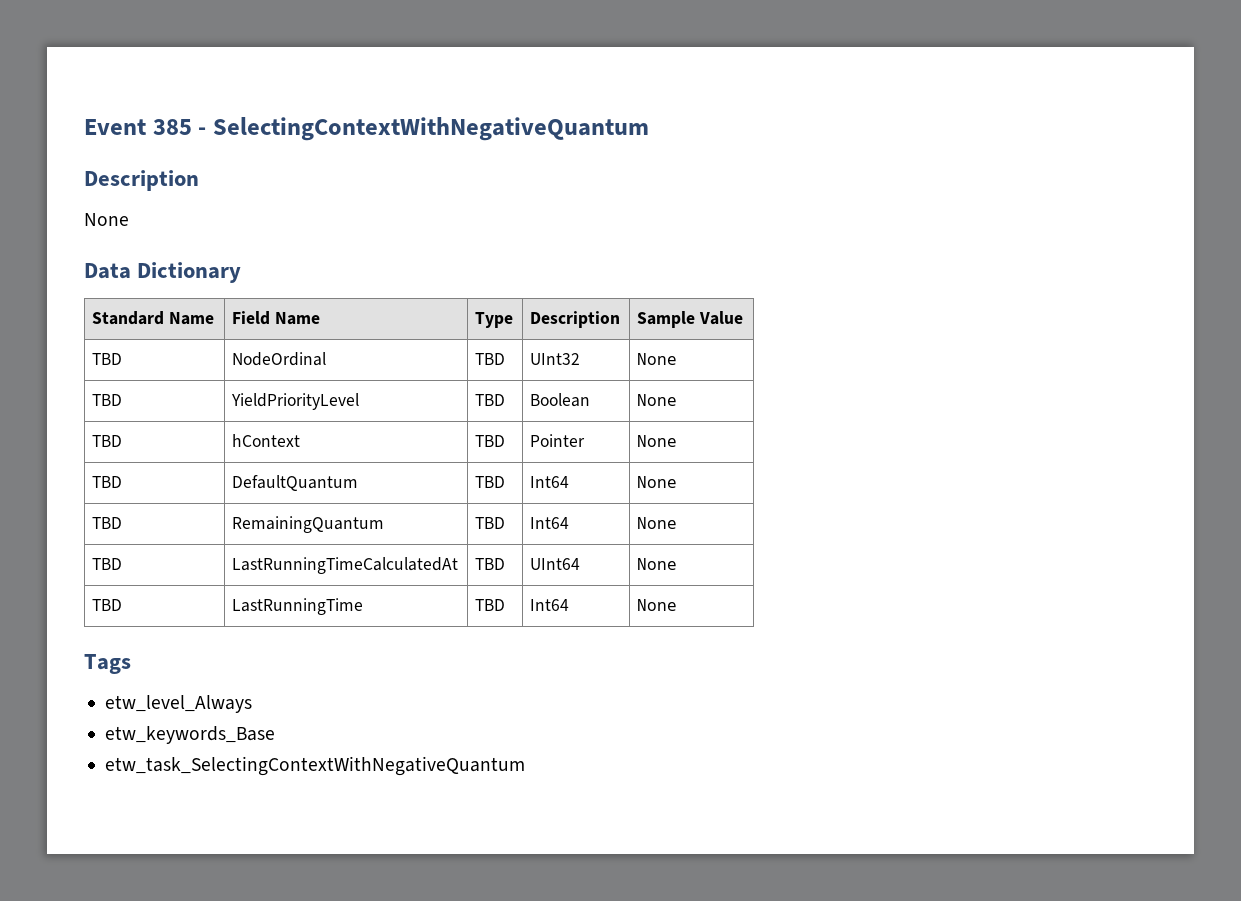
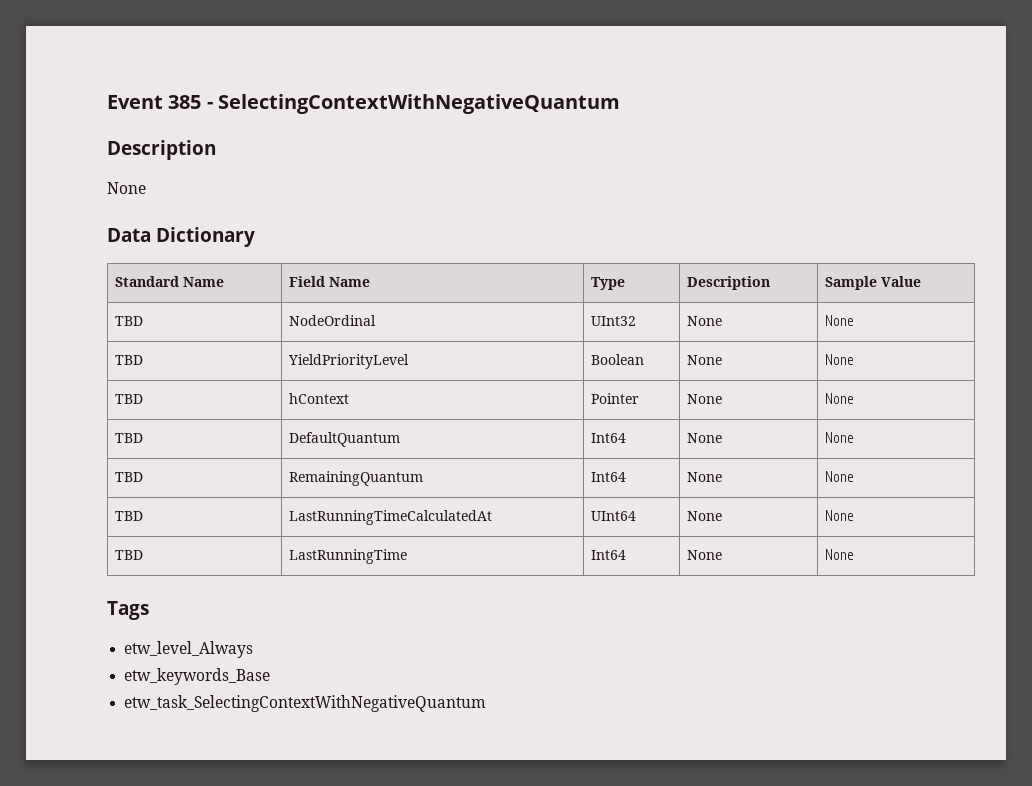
- TBD | NodeOrdinal | TBD | UInt32 | None
+ TBD | NodeOrdinal | UInt32 | None | None
- TBD | YieldPriorityLevel | TBD | Boolean | None
+ TBD | YieldPriorityLevel | Boolean | None | None
- TBD | hContext | TBD | Pointer | None
+ TBD | hContext | Pointer | None | None
- TBD | DefaultQuantum | TBD | Int64 | None
+ TBD | DefaultQuantum | Int64 | None | None
- TBD | RemainingQuantum | TBD | Int64 | None
+ TBD | RemainingQuantum | Int64 | None | None
- TBD | LastRunningTimeCalculatedAt | TBD | UInt64 | None
+ TBD | LastRunningTimeCalculatedAt | UInt64 | None | None
- TBD | LastRunningTime | TBD | Int64 | None
+ TBD | LastRunningTime | Int64 | None | None

